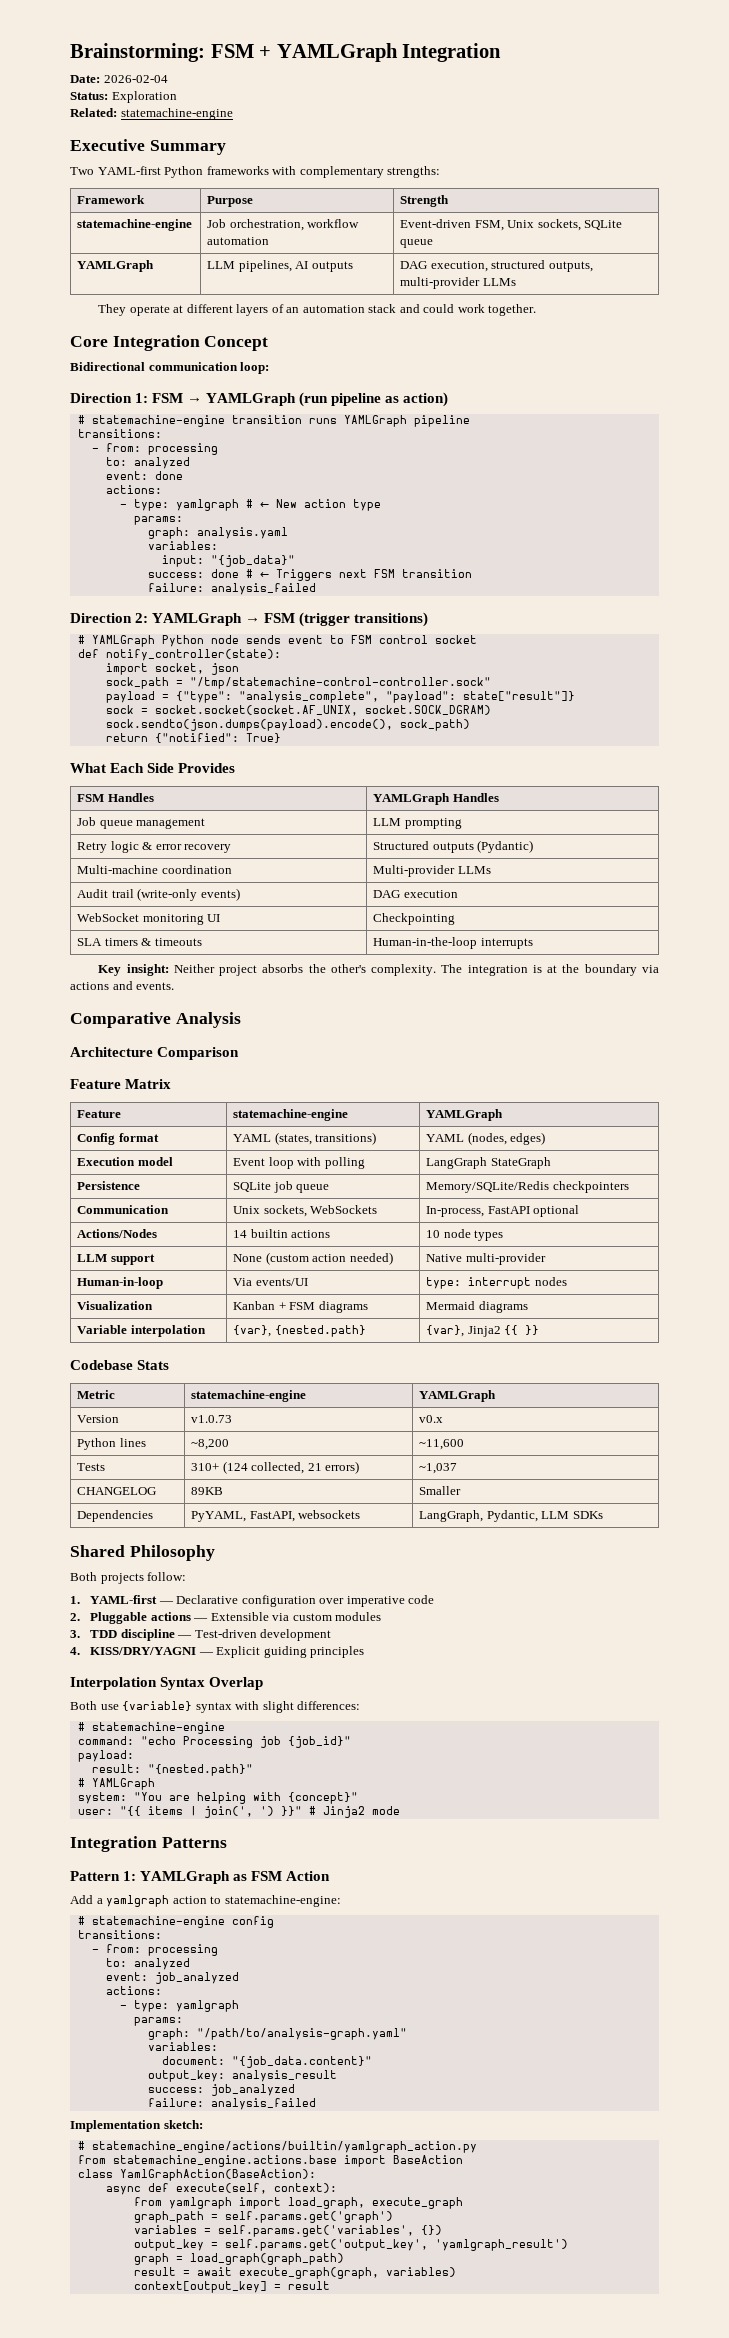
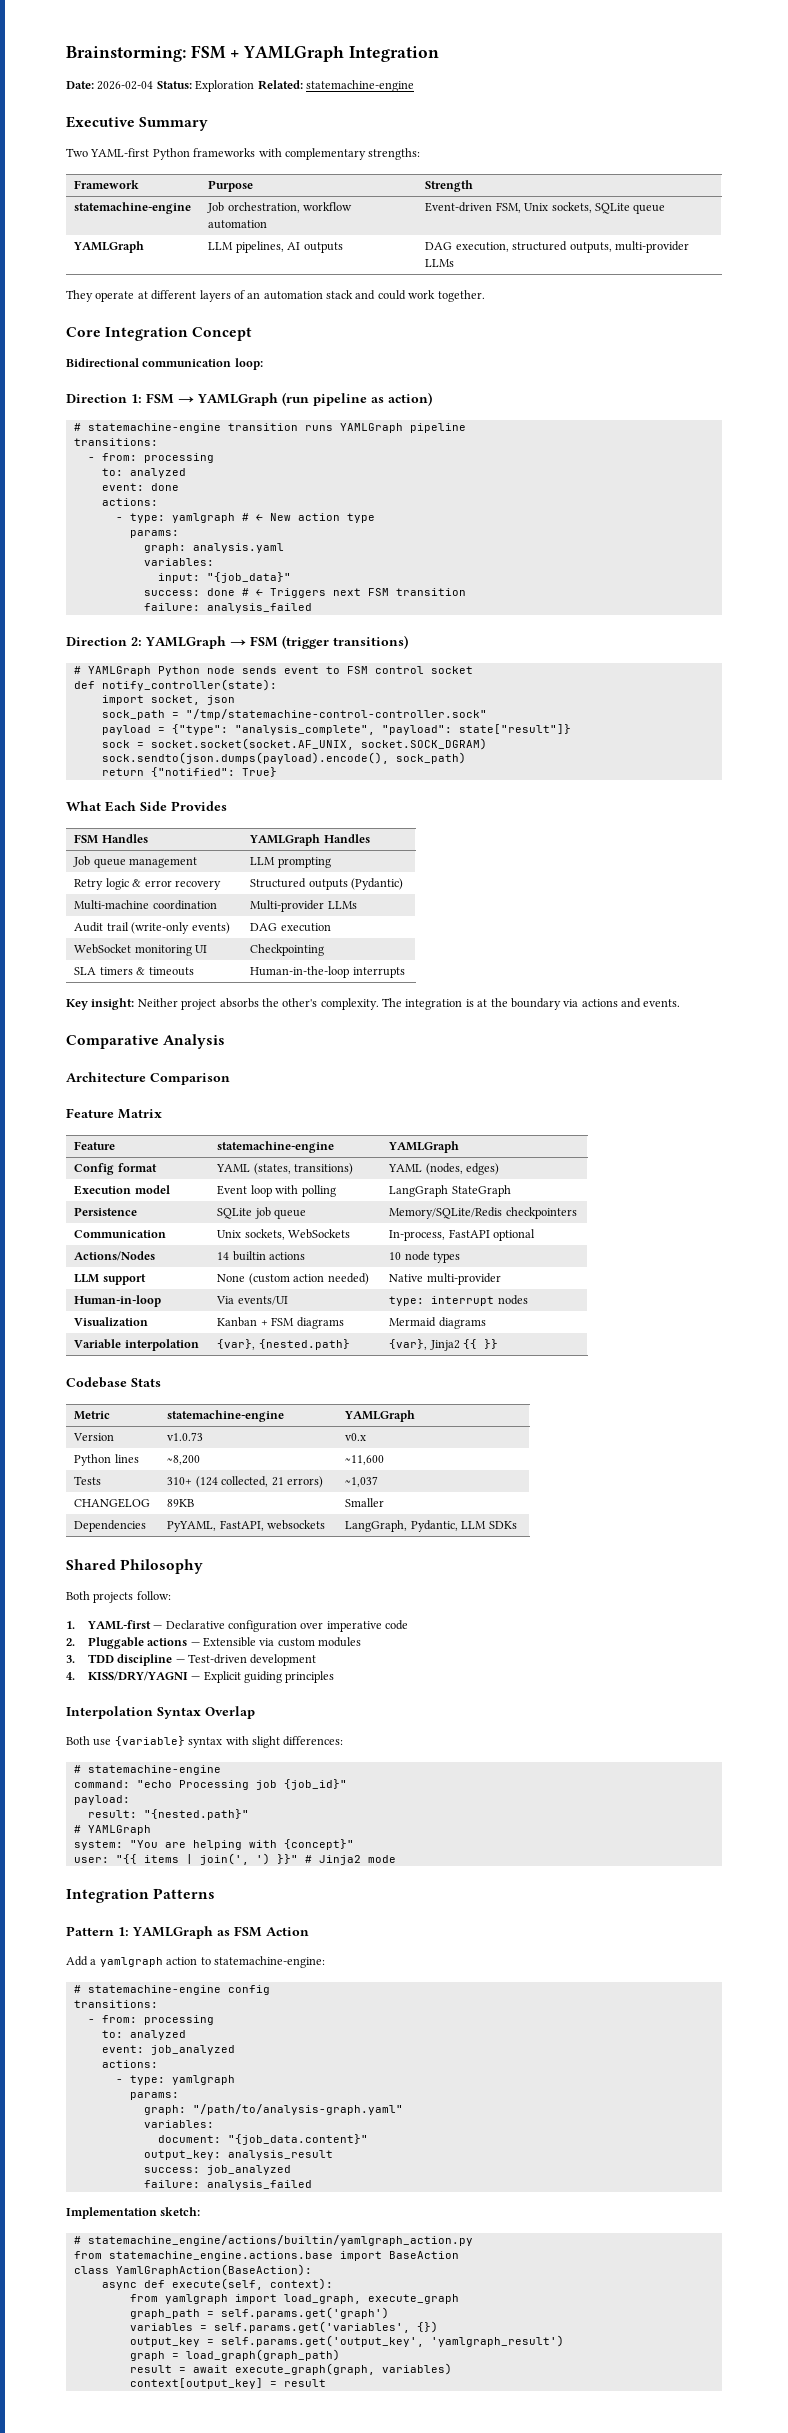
- Date: 2026-02-04
- Status: Exploration
- Related: statemachine-engine
+ Date: 2026-02-04 Status: Exploration Related: statemachine-engine

